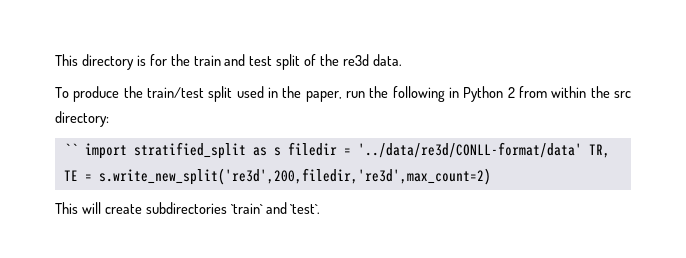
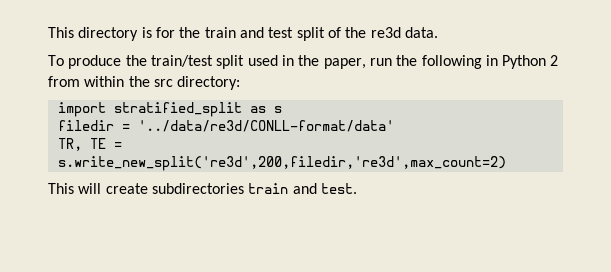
- `` import stratified_split as s filedir = '../data/re3d/CONLL-format/data' TR, TE = s.write_new_split('re3d',200,filedir,'re3d',max_count=2)
+ import stratified_split as s
+ filedir = '../data/re3d/CONLL-format/data'
+ TR, TE = s.write_new_split('re3d',200,filedir,'re3d',max_count=2)
- This will create subdirectories `train` and `test`.
+ This will create subdirectories train and test.

